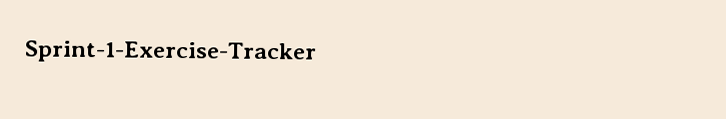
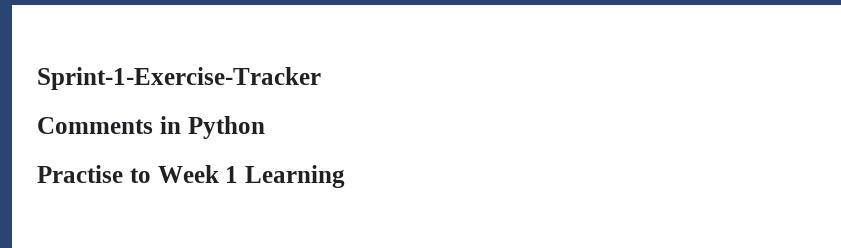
+ Comments in Python
+ Practise to Week 1 Learning

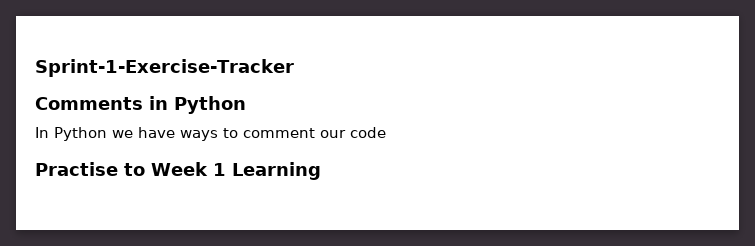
+ In Python we have ways to comment our code

